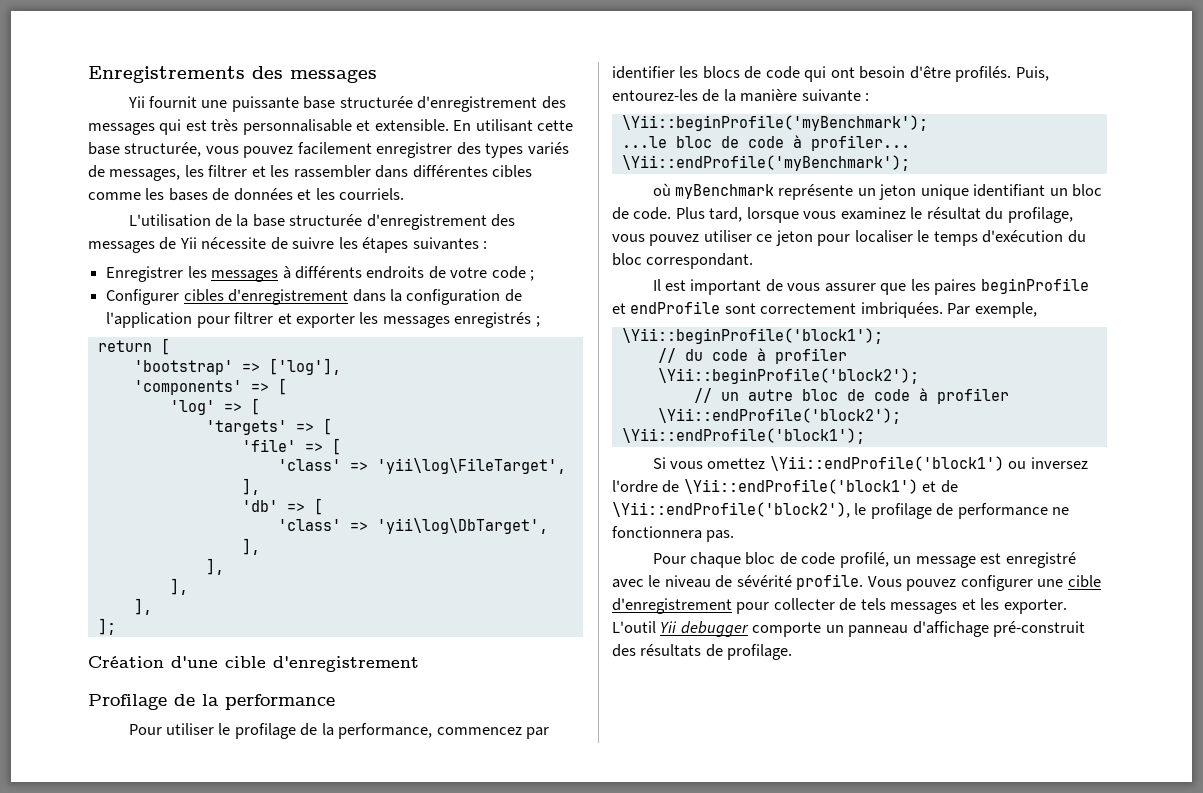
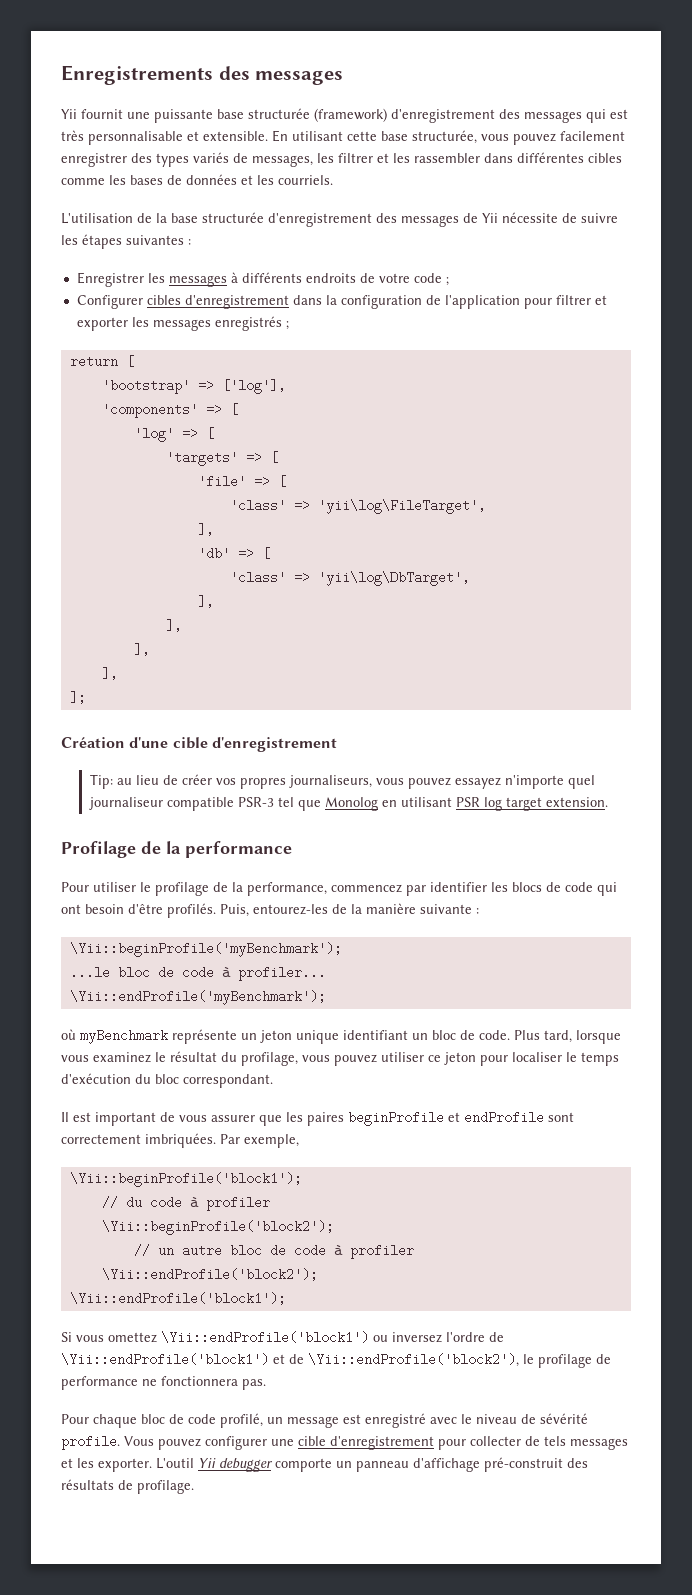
- Yii fournit une puissante base structurée d'enregistrement des messages qui est très personnalisable et extensible.
+ Yii fournit une puissante base structurée (framework) d'enregistrement des messages qui est très personnalisable et extensible.
+ Tip: au lieu de créer vos propres journaliseurs, vous pouvez essayez n'importe quel journaliseur compatible PSR-3 tel que Monolog en utilisant PSR log target extension.

